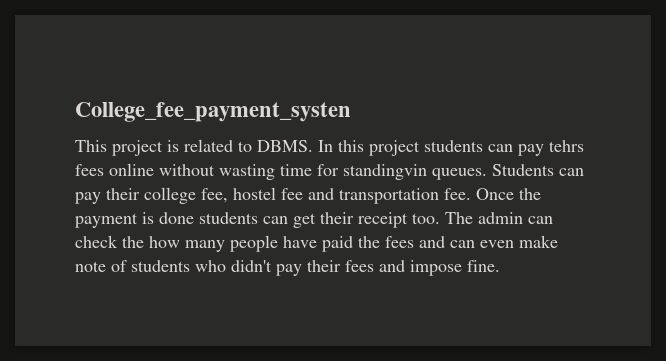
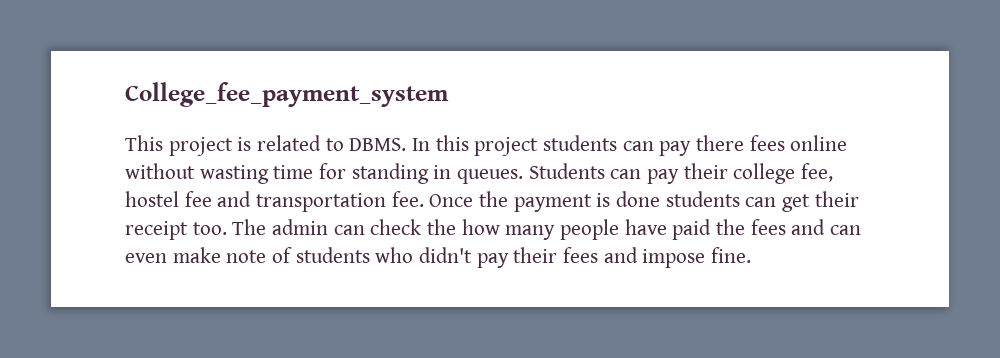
- College_fee_payment_systen
+ College_fee_payment_system
- In this project students can pay tehrs fees online without wasting time for standingvin queues.
+ In this project students can pay there fees online without wasting time for standing in queues.

